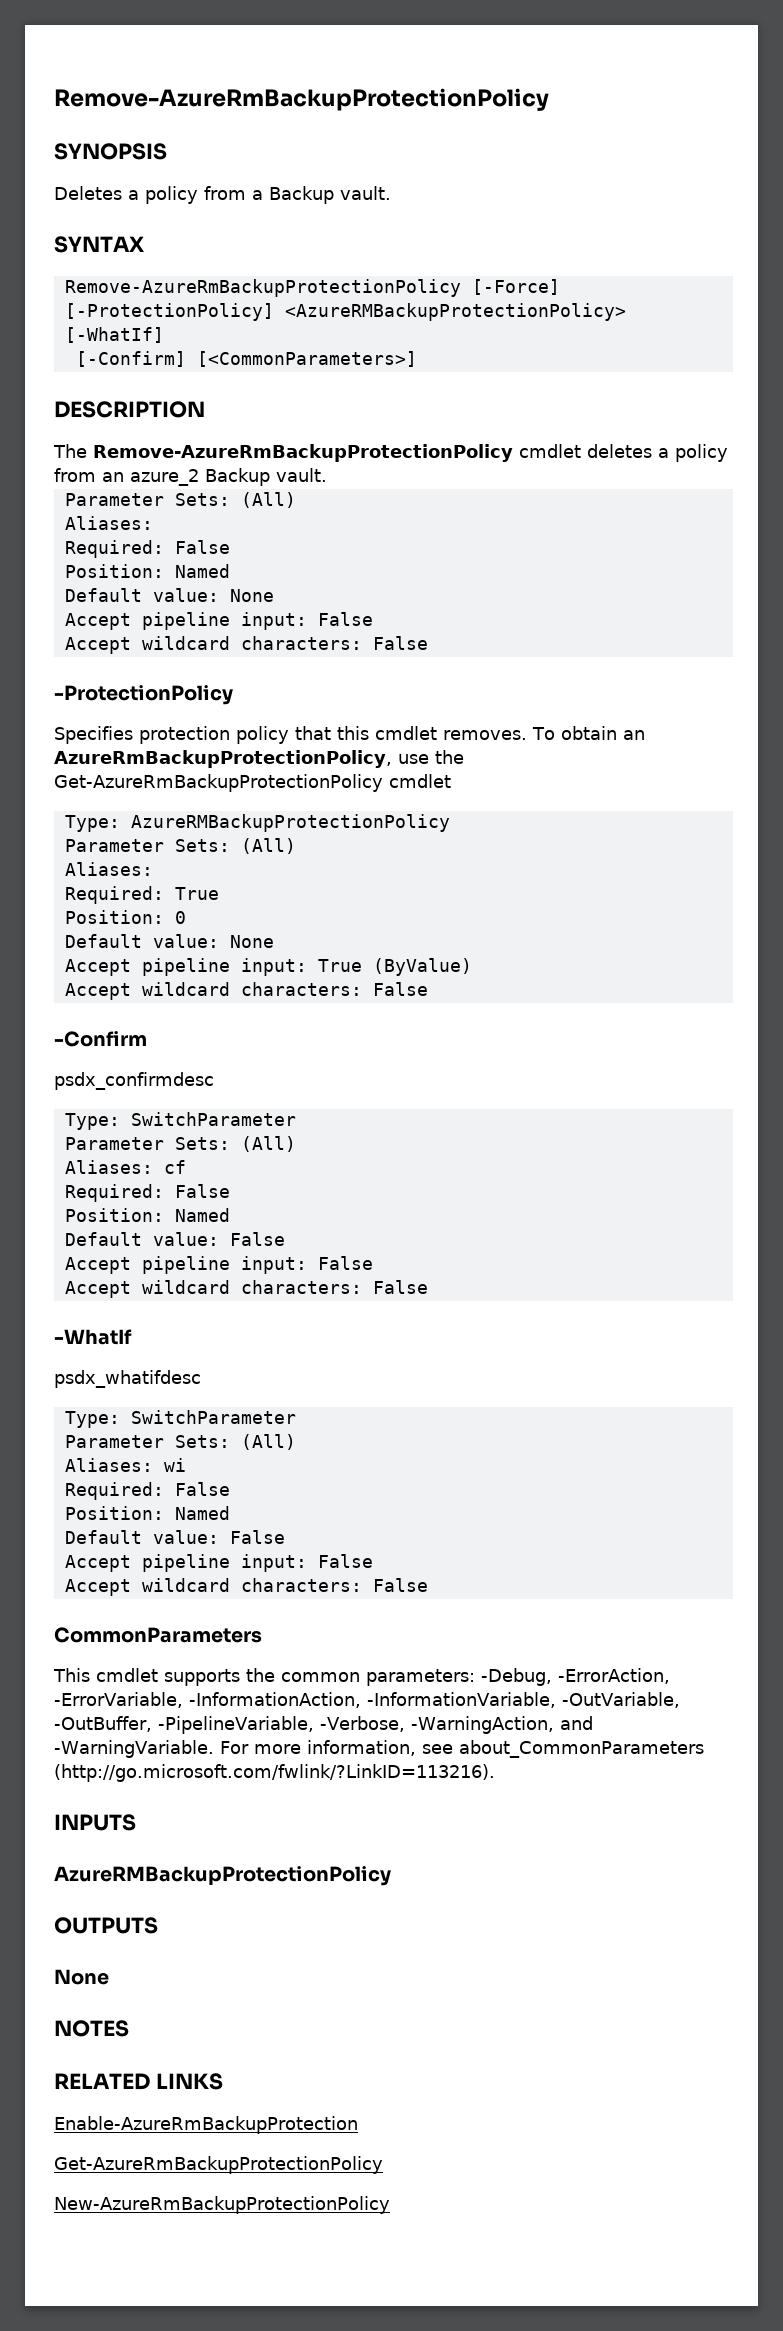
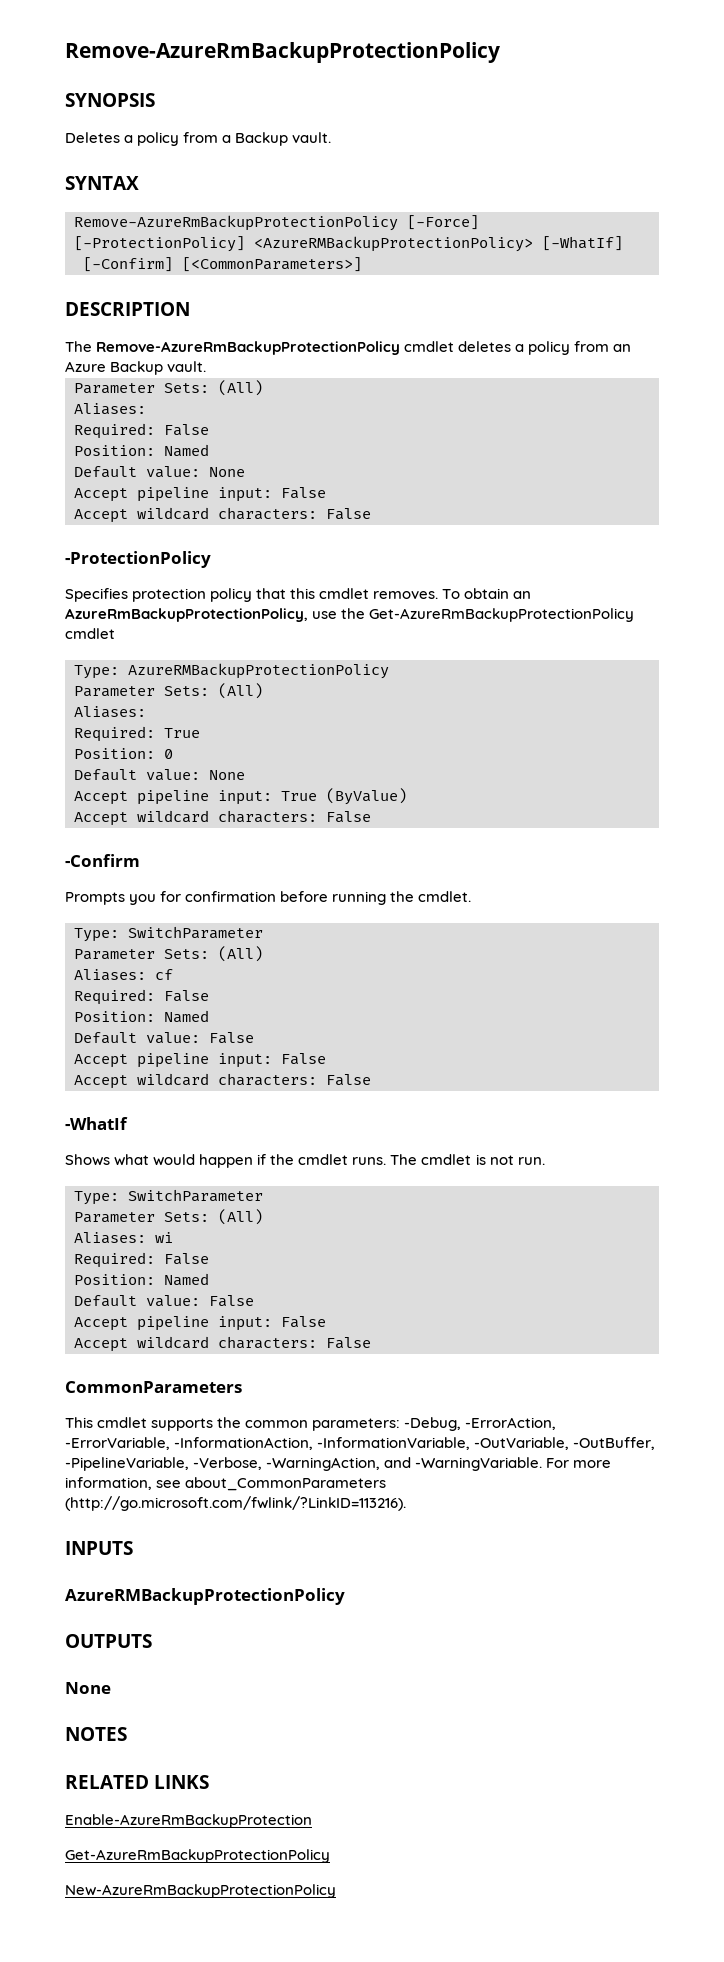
- The Remove-AzureRmBackupProtectionPolicy cmdlet deletes a policy from an azure_2 Backup vault.
+ The Remove-AzureRmBackupProtectionPolicy cmdlet deletes a policy from an Azure Backup vault.
- psdx_confirmdesc
+ Prompts you for confirmation before running the cmdlet.
- psdx_whatifdesc
+ Shows what would happen if the cmdlet runs. The cmdlet is not run.

